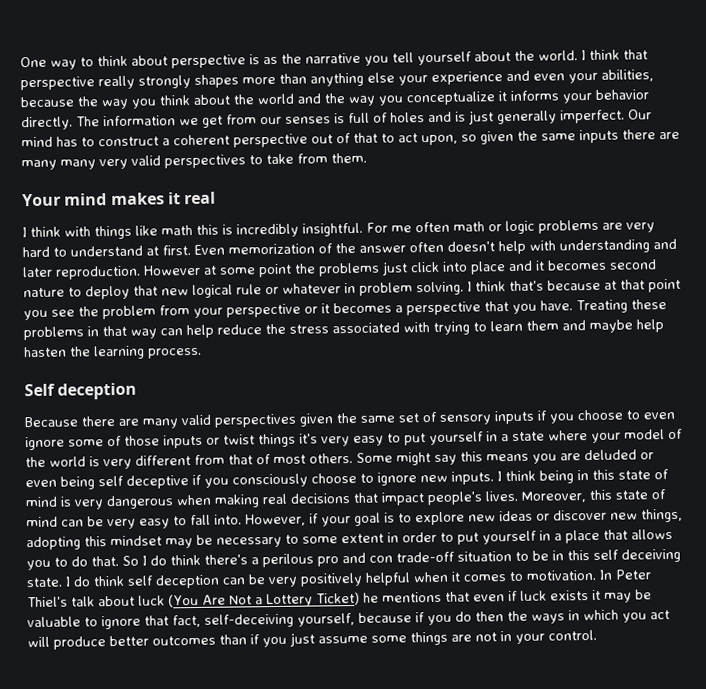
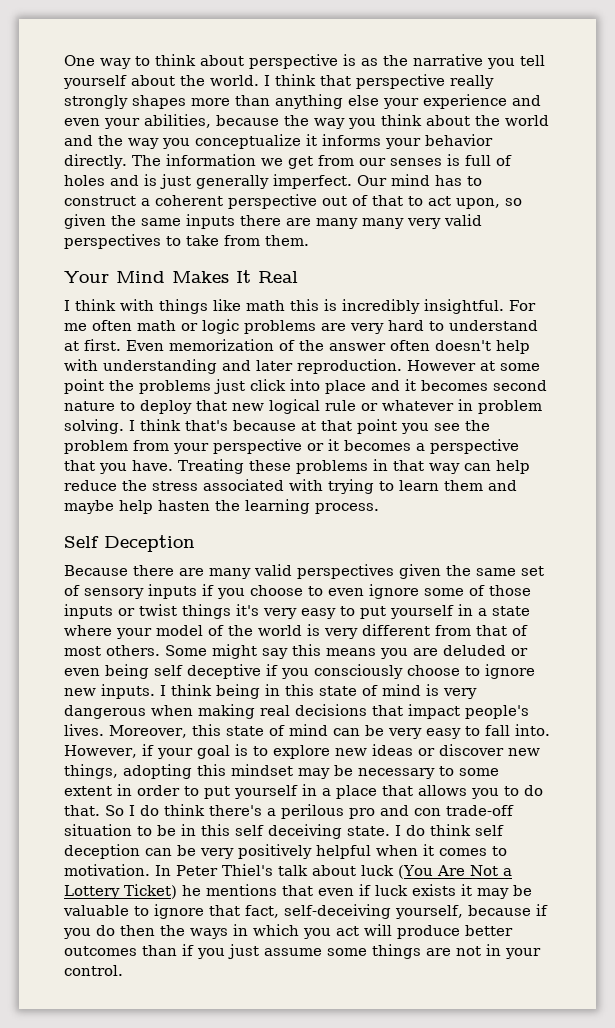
- Your mind makes it real
+ Your Mind Makes It Real
- Self deception
+ Self Deception

